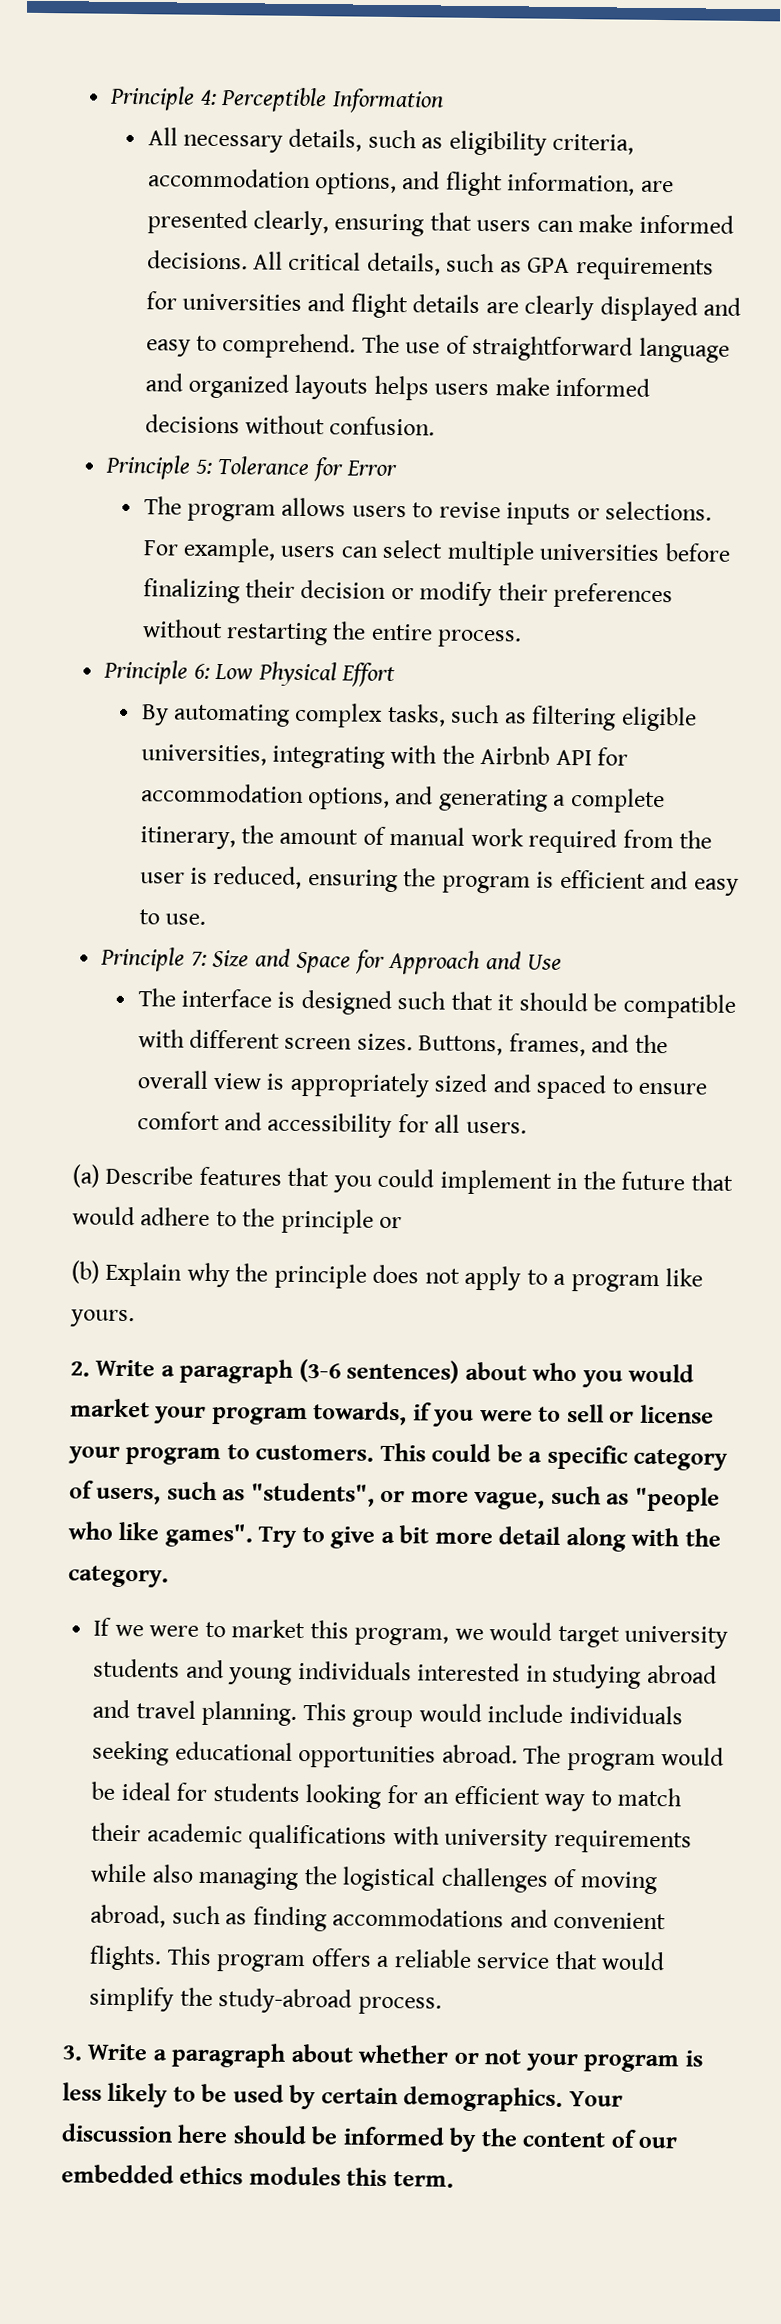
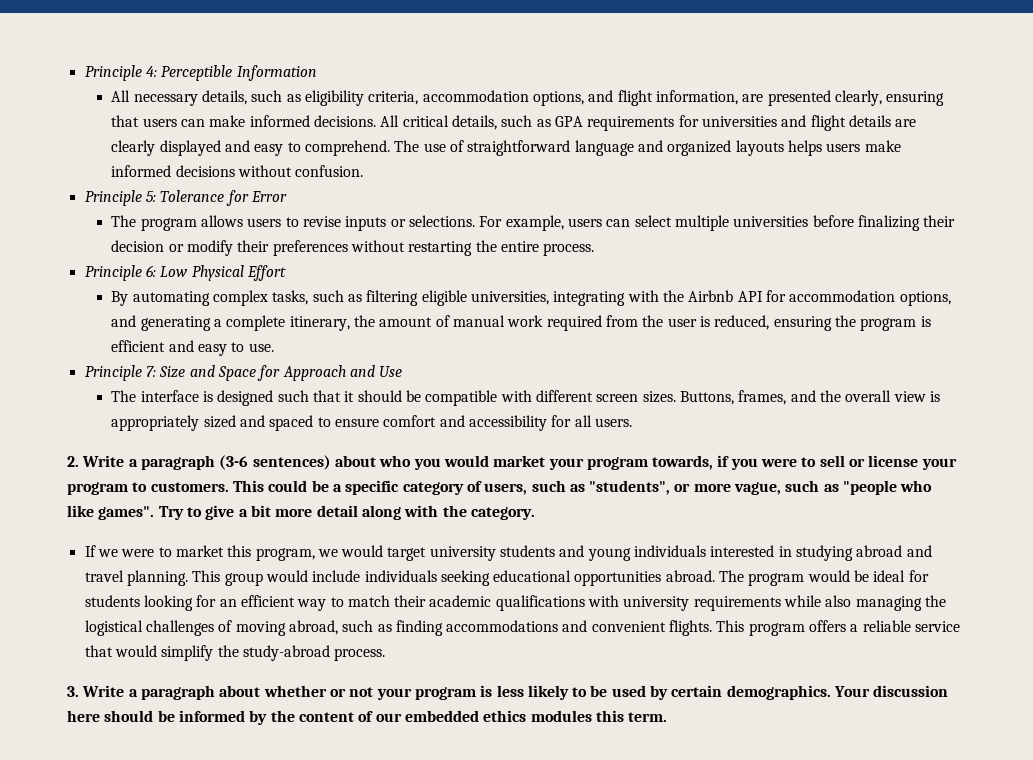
- (a) Describe features that you could implement in the future that would adhere to the principle or
- (b) Explain why the principle does not apply to a program like yours.

